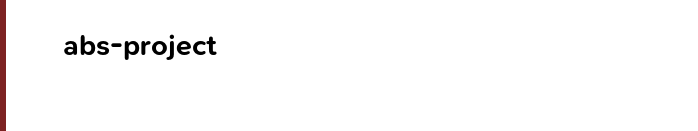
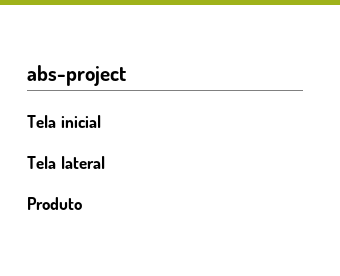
+ Tela inicial
+ Tela lateral
+ Produto

